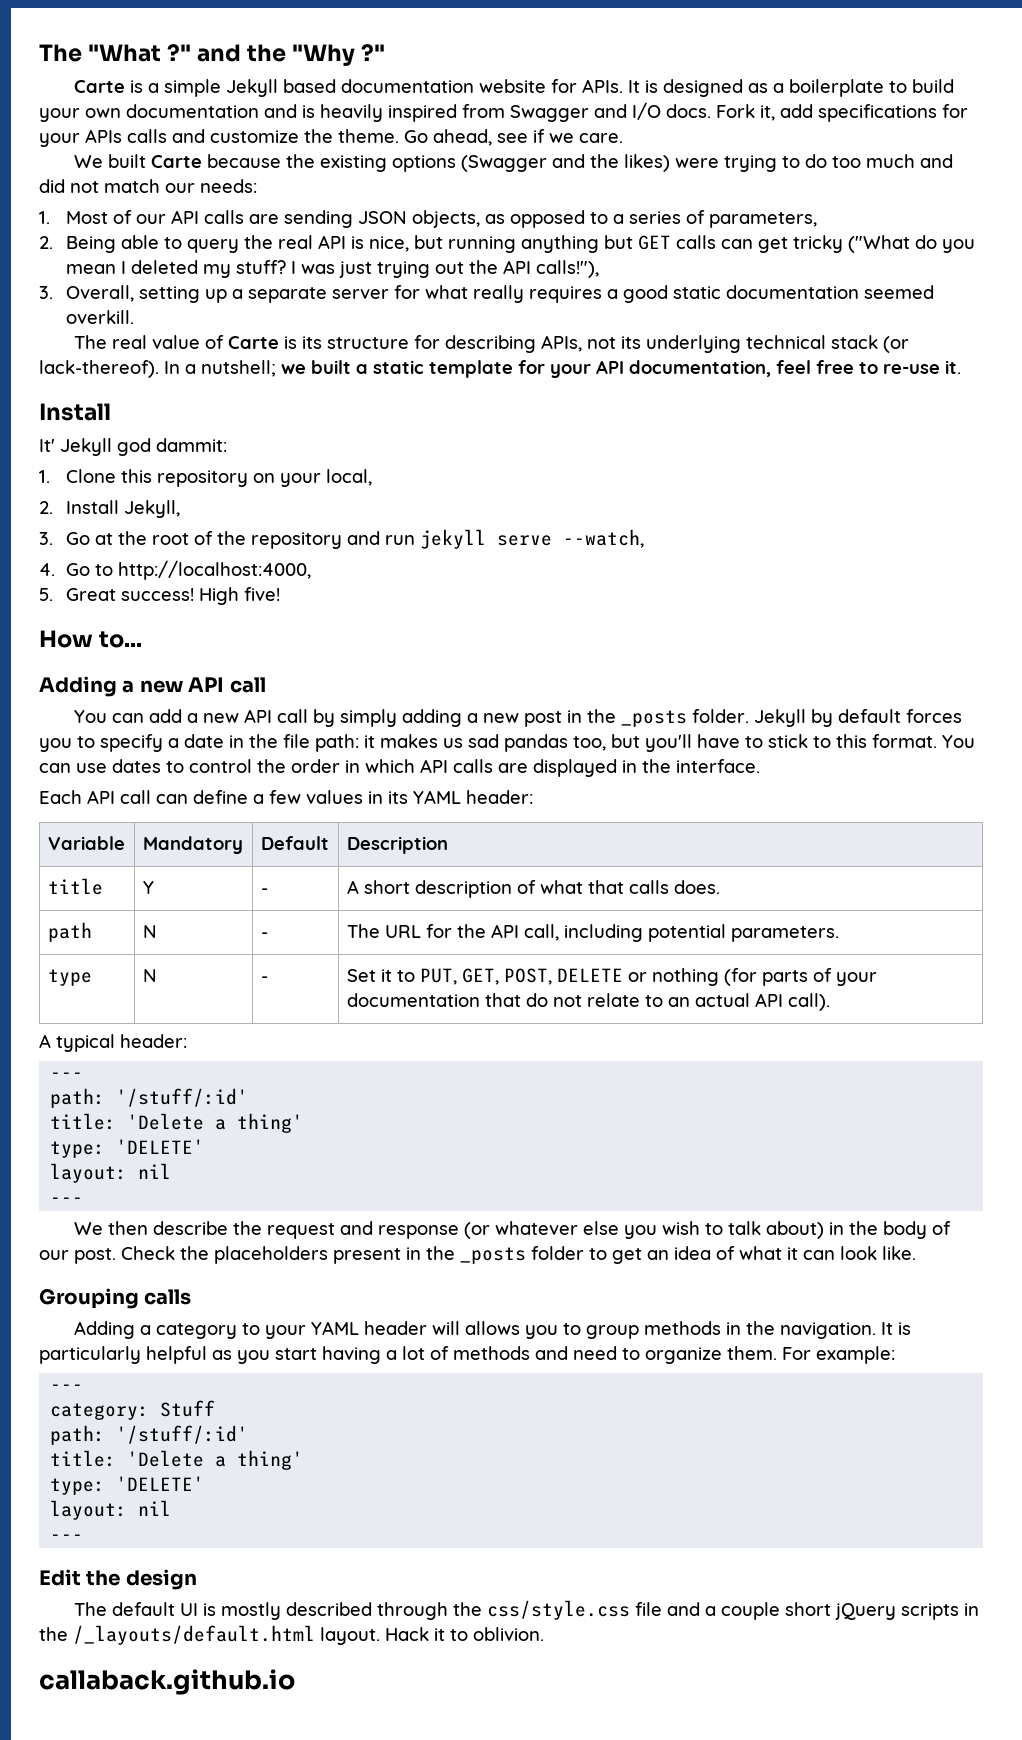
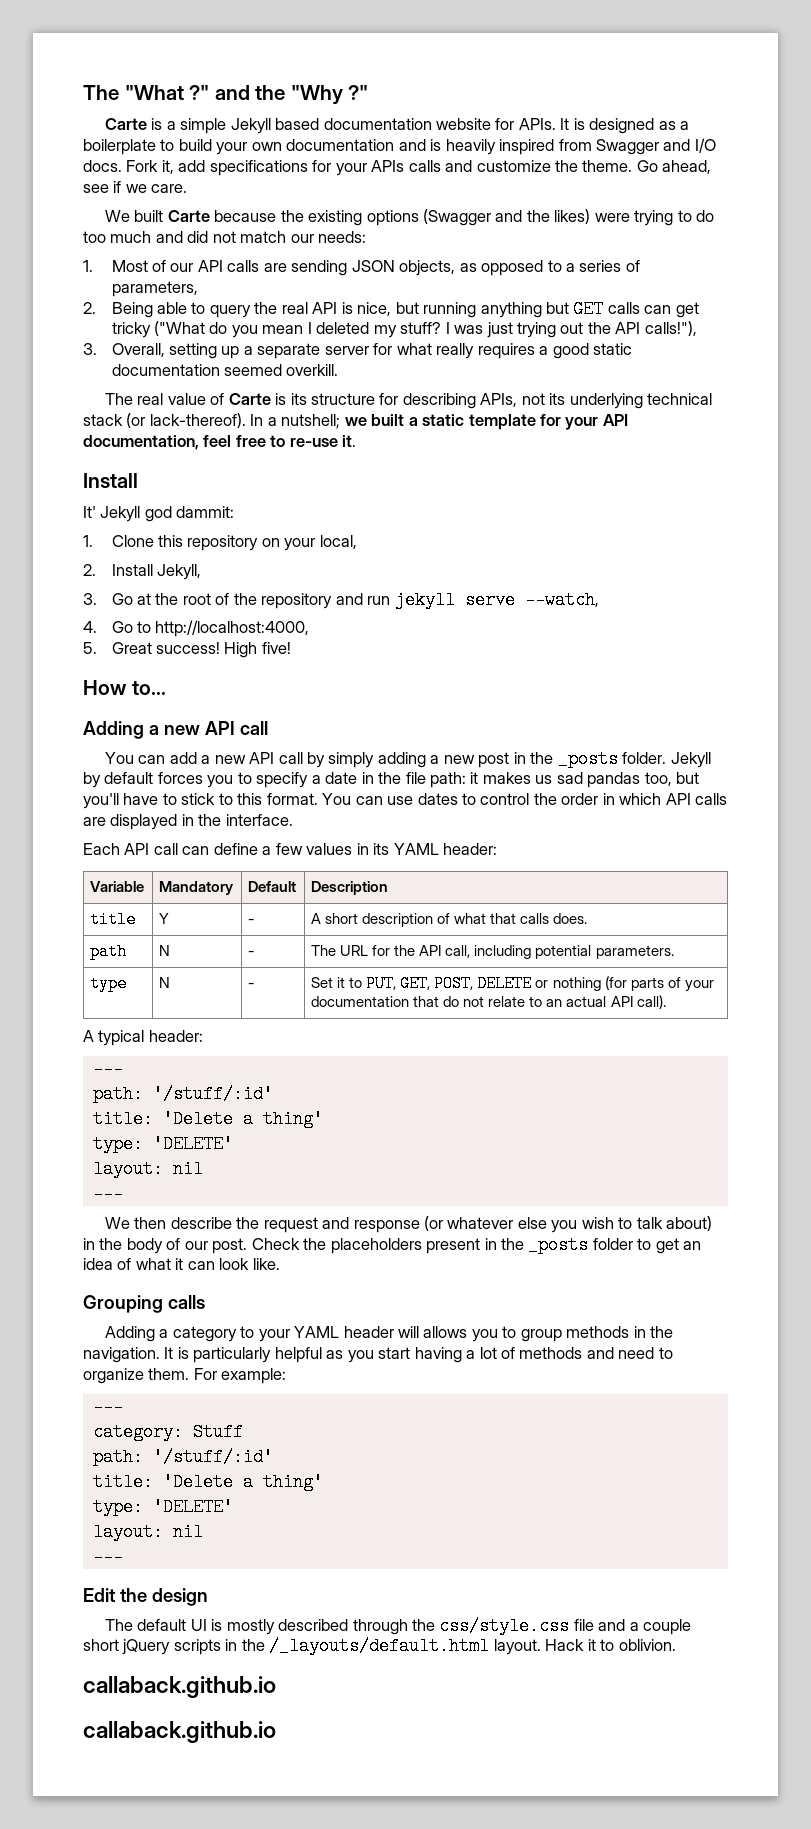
  Hack it to oblivion.
+ callaback.github.io

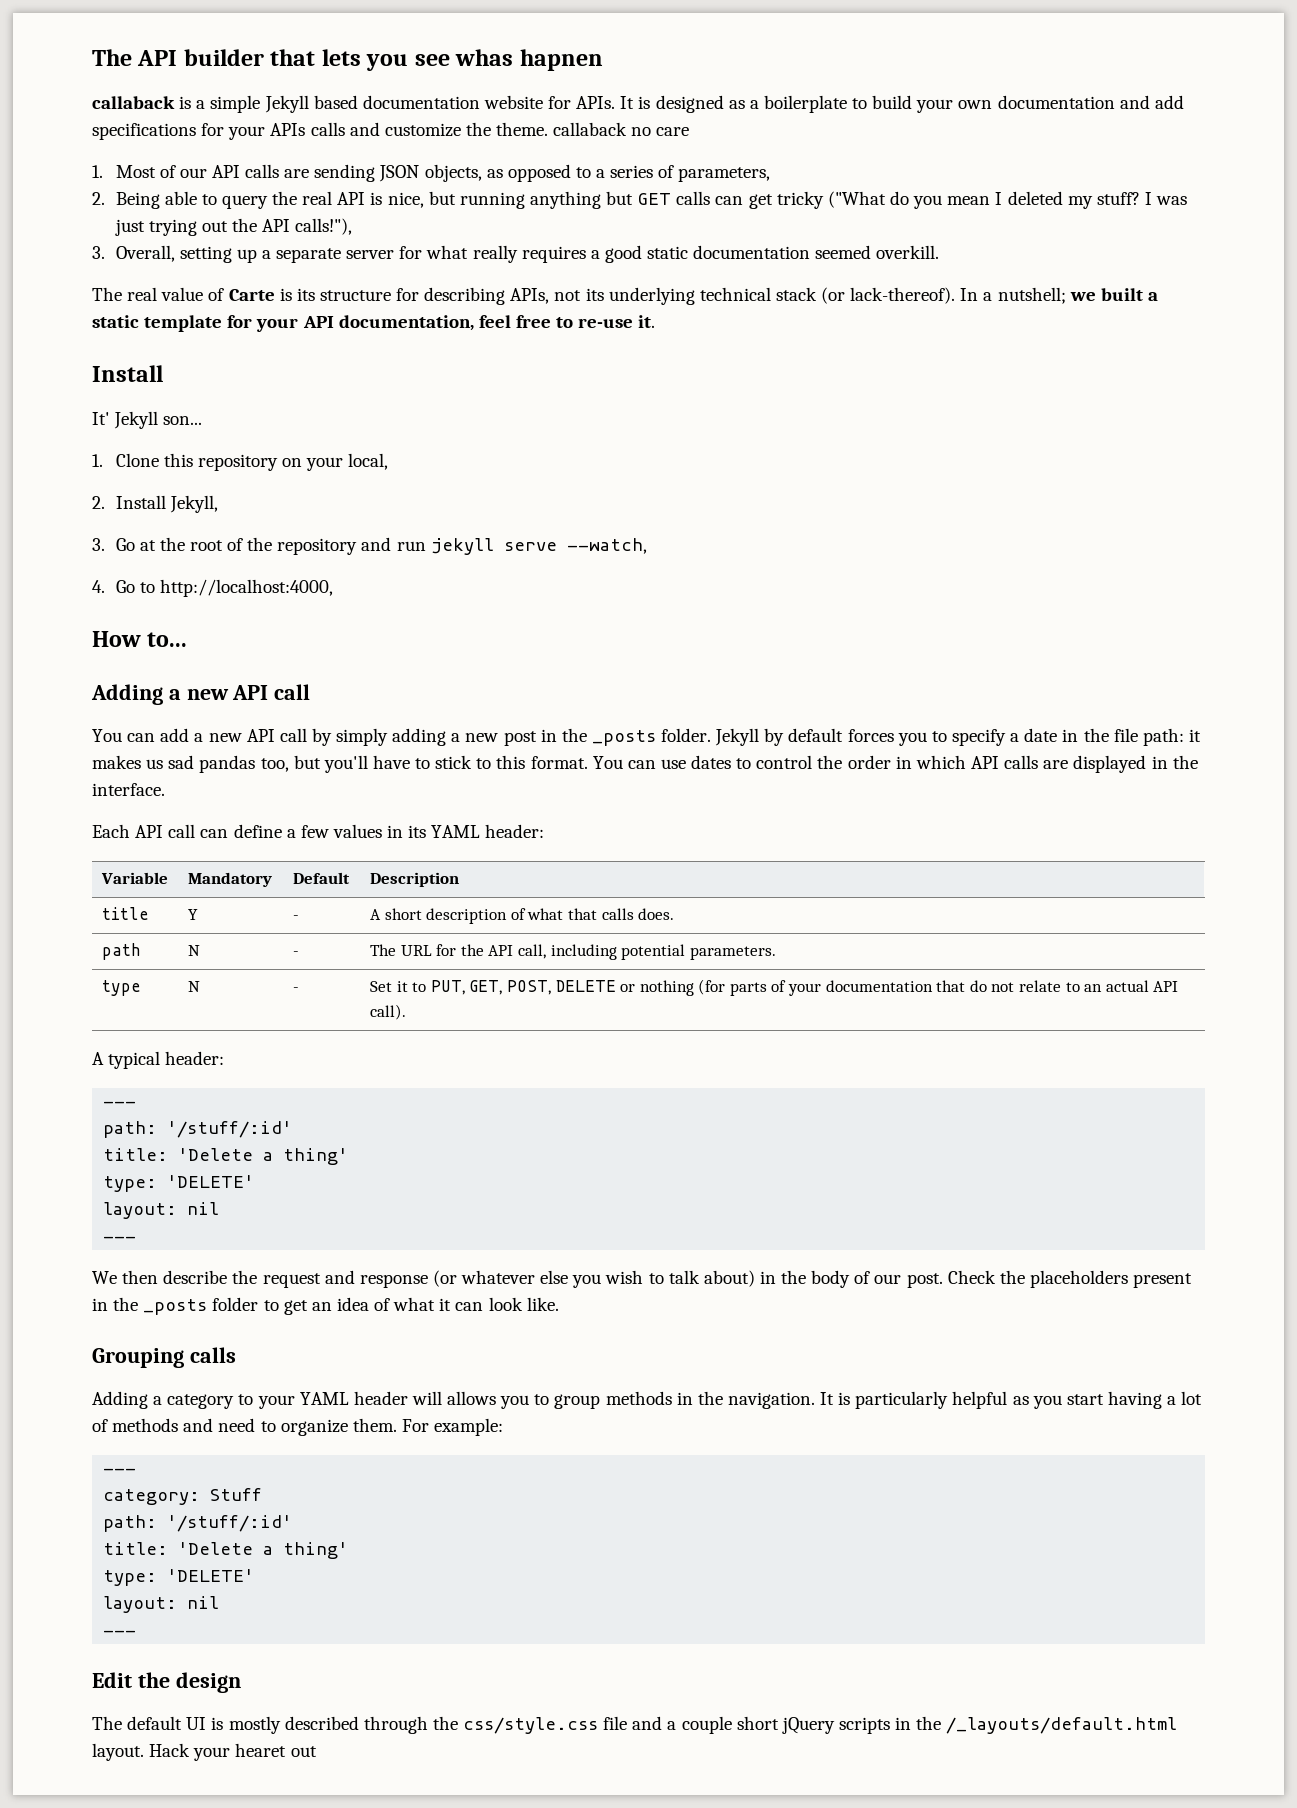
- The "What ?" and the "Why ?"
- Carte is a simple Jekyll based documentation website for APIs.
+ The API builder that lets you see whas hapnen
+ callaback is a simple Jekyll based documentation website for APIs.
- It is designed as a boilerplate to build your own documentation and is heavily inspired from Swagger and I/O docs. Fork it, add specifications for your APIs calls and customize the theme. Go ahead, see if we care.
- We built Carte because the existing options (Swagger and the likes) were trying to do too much and did not match our needs:
+ It is designed as a boilerplate to build your own documentation and add specifications for your APIs calls and customize the theme. callaback no care
- It' Jekyll god dammit:
+ It' Jekyll son...
- 5. Great success! High five!
- Hack it to oblivion.
- callaback.github.io
- callaback.github.io
+ Hack your hearet out

